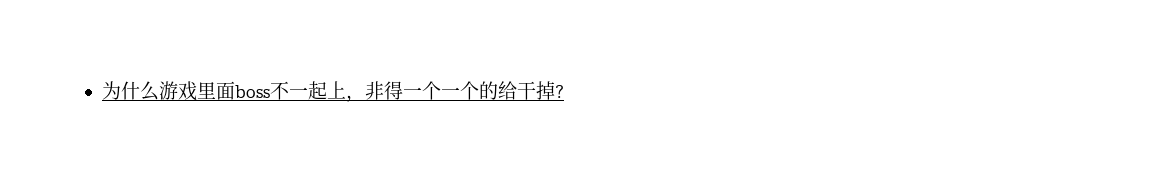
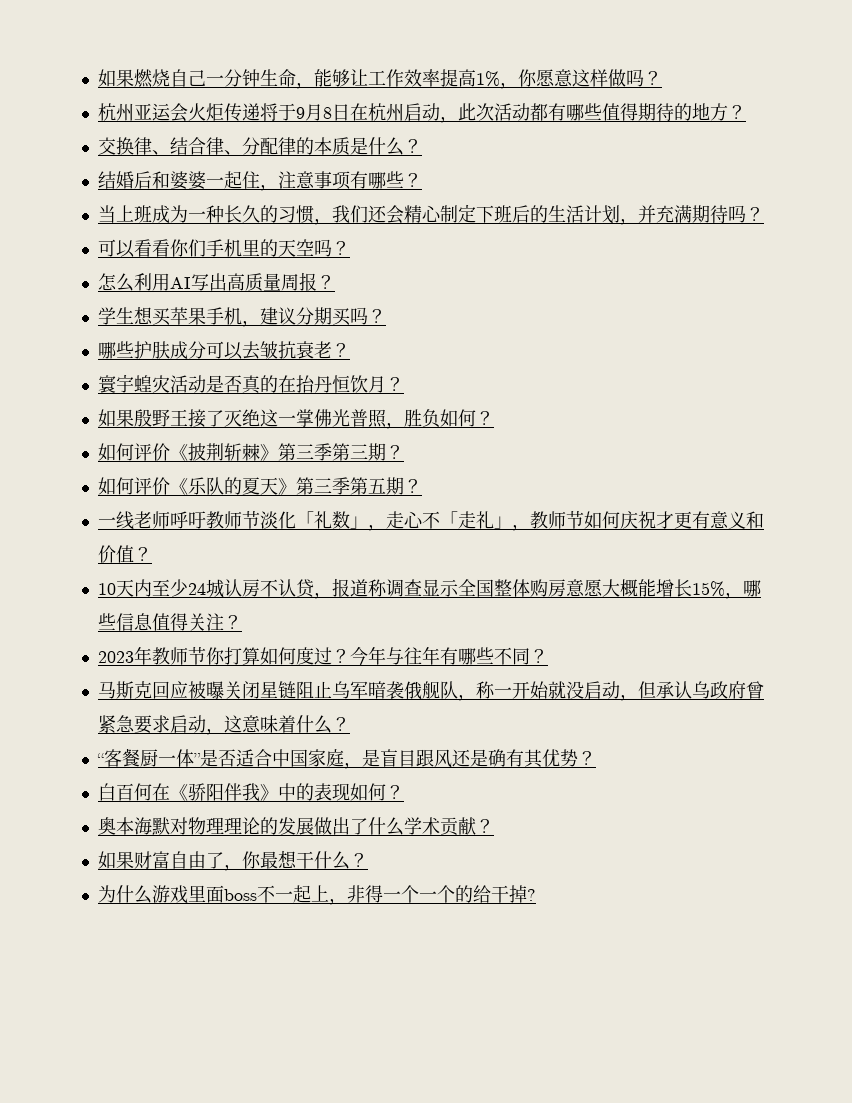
+ 如果燃烧自己一分钟生命，能够让工作效率提高1%，你愿意这样做吗？
+ 杭州亚运会火炬传递将于9月8日在杭州启动，此次活动都有哪些值得期待的地方？
+ 交换律、结合律、分配律的本质是什么？
+ 结婚后和婆婆一起住，注意事项有哪些？
+ 当上班成为一种长久的习惯，我们还会精心制定下班后的生活计划，并充满期待吗？
+ 可以看看你们手机里的天空吗？
+ 怎么利用AI写出高质量周报？
+ 学生想买苹果手机，建议分期买吗？
+ 哪些护肤成分可以去皱抗衰老？
+ 寰宇蝗灾活动是否真的在抬丹恒饮月？
+ 如果殷野王接了灭绝这一掌佛光普照，胜负如何？
+ 如何评价《披荆斩棘》第三季第三期？
+ 如何评价《乐队的夏天》第三季第五期？
+ 一线老师呼吁教师节淡化「礼数」，走心不「走礼」，教师节如何庆祝才更有意义和价值？
+ 10天内至少24城认房不认贷，报道称调查显示全国整体购房意愿大概能增长15%，哪些信息值得关注？
+ 2023年教师节你打算如何度过？今年与往年有哪些不同？
+ 马斯克回应被曝关闭星链阻止乌军暗袭俄舰队，称一开始就没启动，但承认乌政府曾紧急要求启动，这意味着什么？
+ “客餐厨一体”是否适合中国家庭，是盲目跟风还是确有其优势？
+ 白百何在《骄阳伴我》中的表现如何？
+ 奥本海默对物理理论的发展做出了什么学术贡献？
+ 如果财富自由了，你最想干什么？

